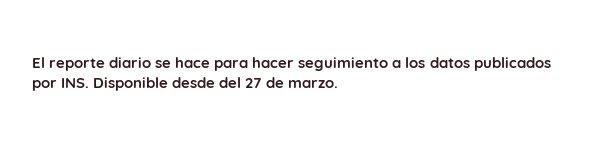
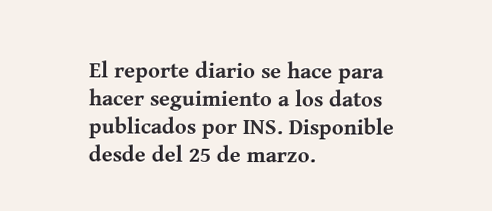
- El reporte diario se hace para hacer seguimiento a los datos publicados por INS. Disponible desde del 27 de marzo.
+ El reporte diario se hace para hacer seguimiento a los datos publicados por INS. Disponible desde del 25 de marzo.

